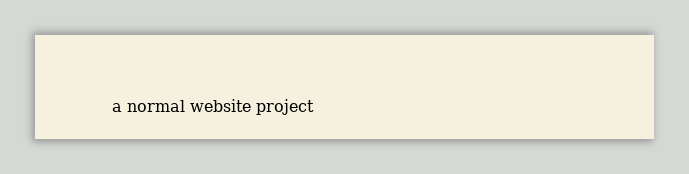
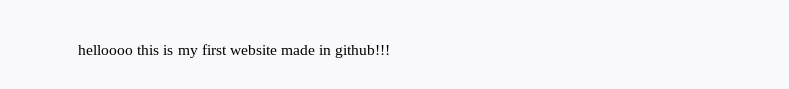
- a normal website project
+ helloooo this is my first website made in github!!!

